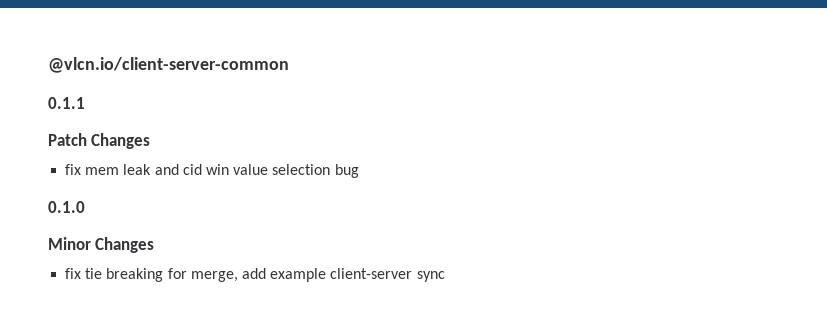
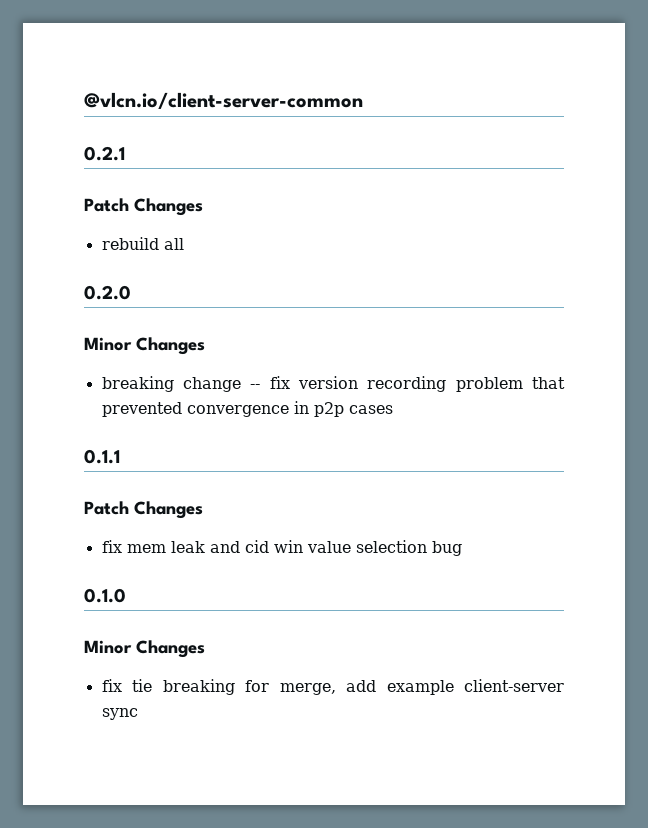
+ 0.2.1
+ Patch Changes
+ rebuild all
+ 0.2.0
+ Minor Changes
+ breaking change -- fix version recording problem that prevented convergence in p2p cases

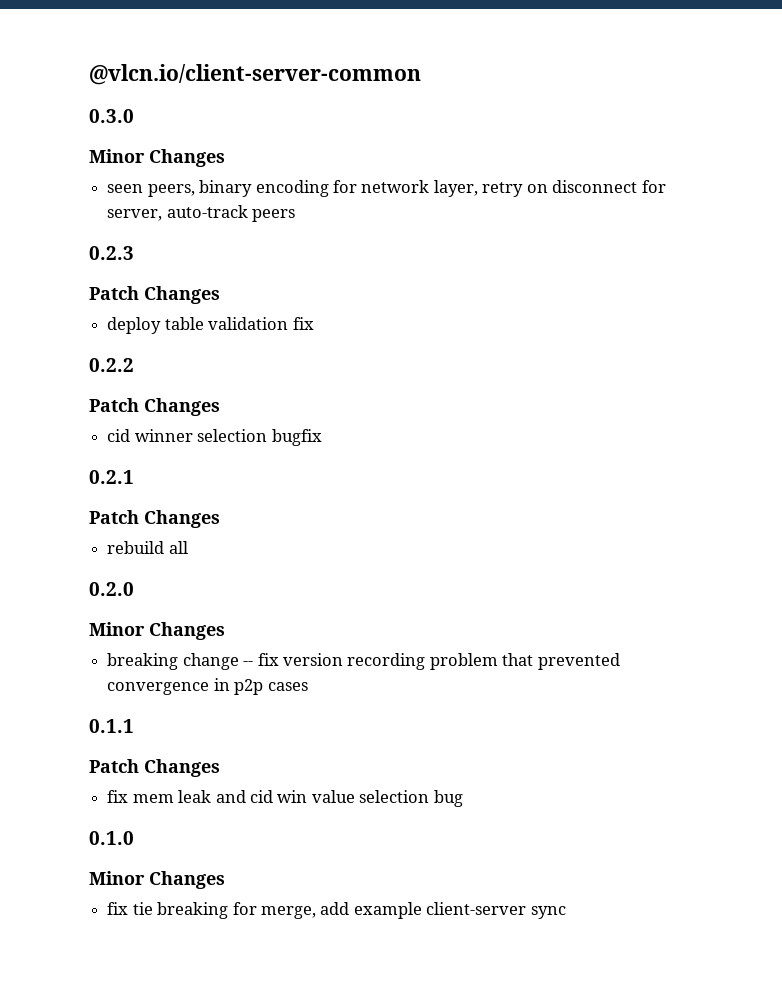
+ 0.3.0
+ Minor Changes
+ seen peers, binary encoding for network layer, retry on disconnect for server, auto-track peers
+ 0.2.3
+ Patch Changes
+ deploy table validation fix
+ 0.2.2
+ Patch Changes
+ cid winner selection bugfix

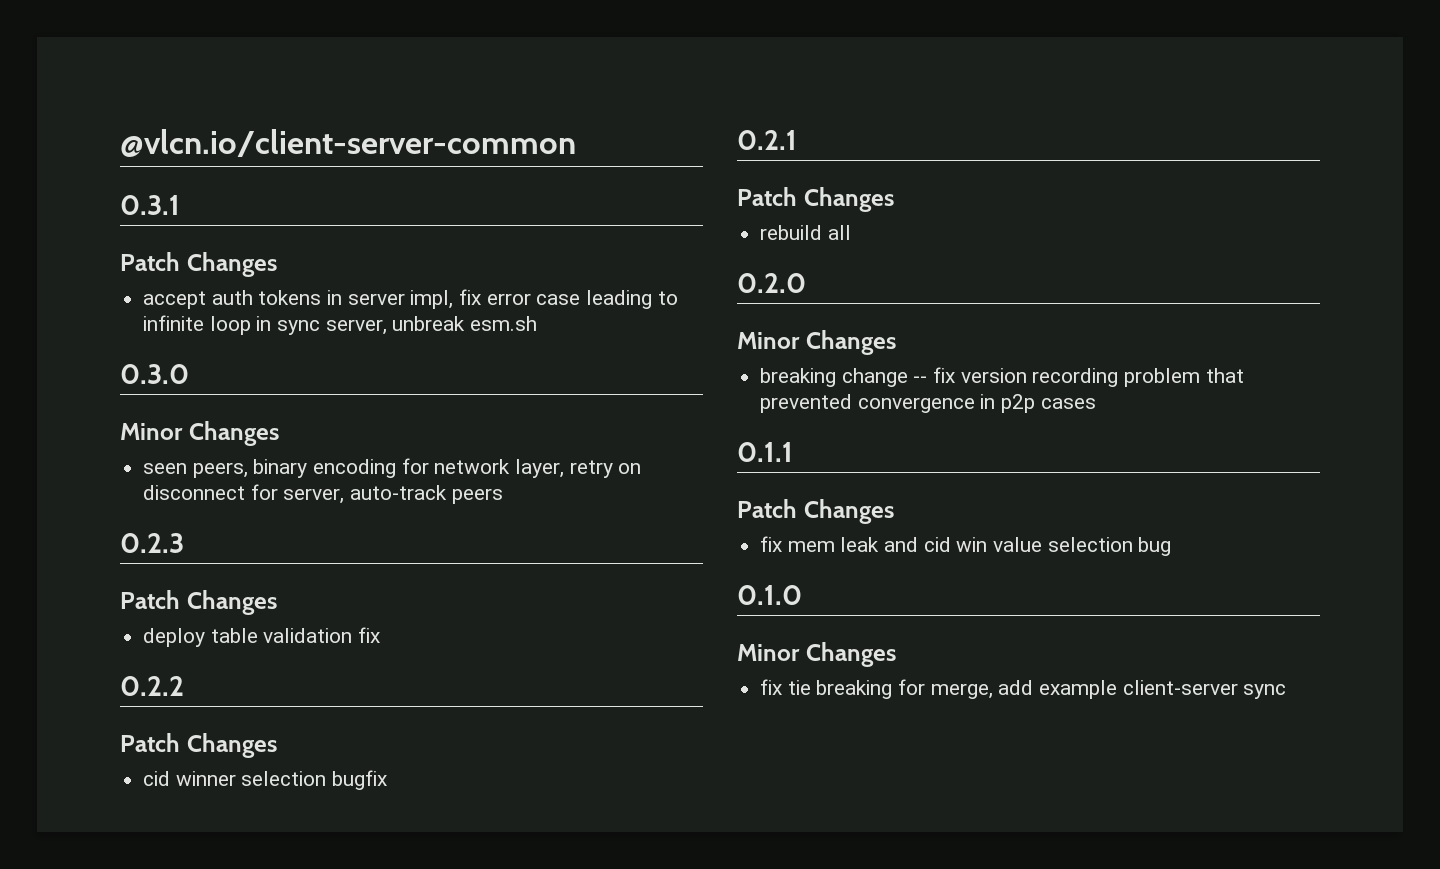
+ 0.3.1
+ Patch Changes
+ accept auth tokens in server impl, fix error case leading to infinite loop in sync server, unbreak esm.sh

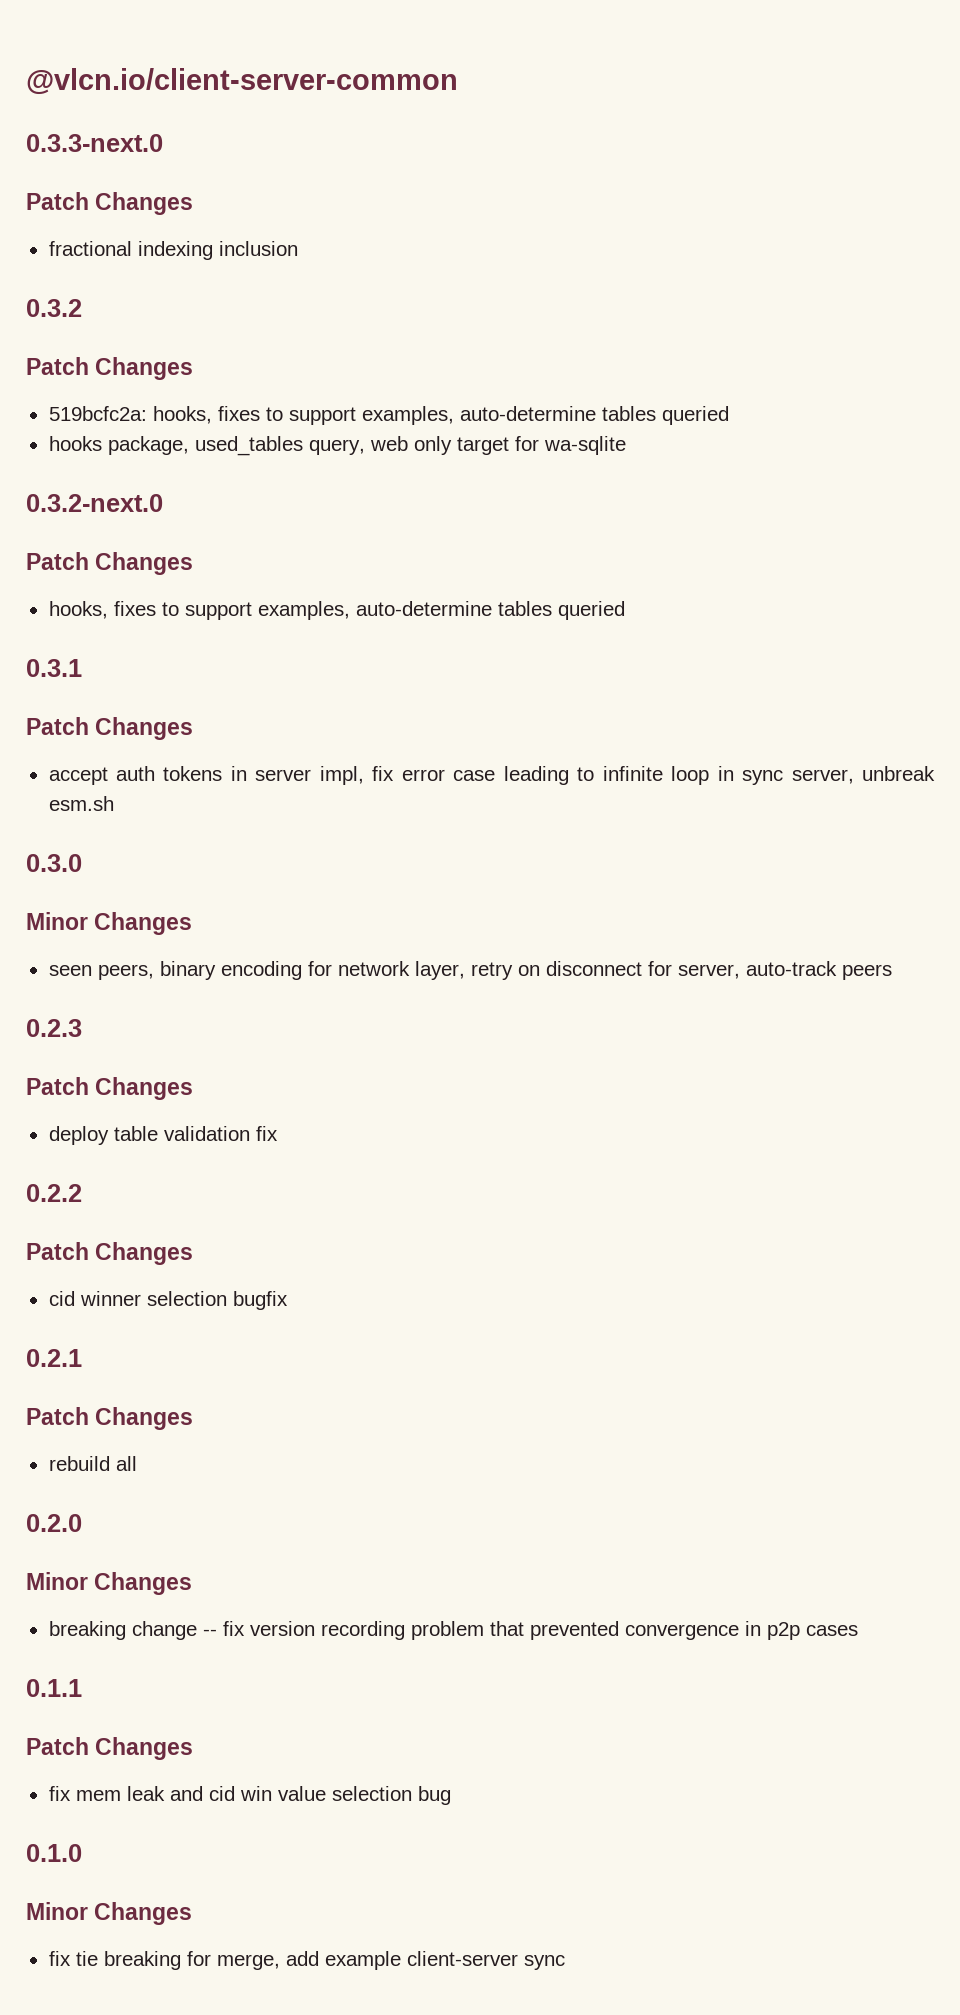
+ 0.3.3-next.0
+ Patch Changes
+ fractional indexing inclusion
+ 0.3.2
+ Patch Changes
+ 519bcfc2a: hooks, fixes to support examples, auto-determine tables queried
+ hooks package, used_tables query, web only target for wa-sqlite
+ 0.3.2-next.0
+ Patch Changes
+ hooks, fixes to support examples, auto-determine tables queried

